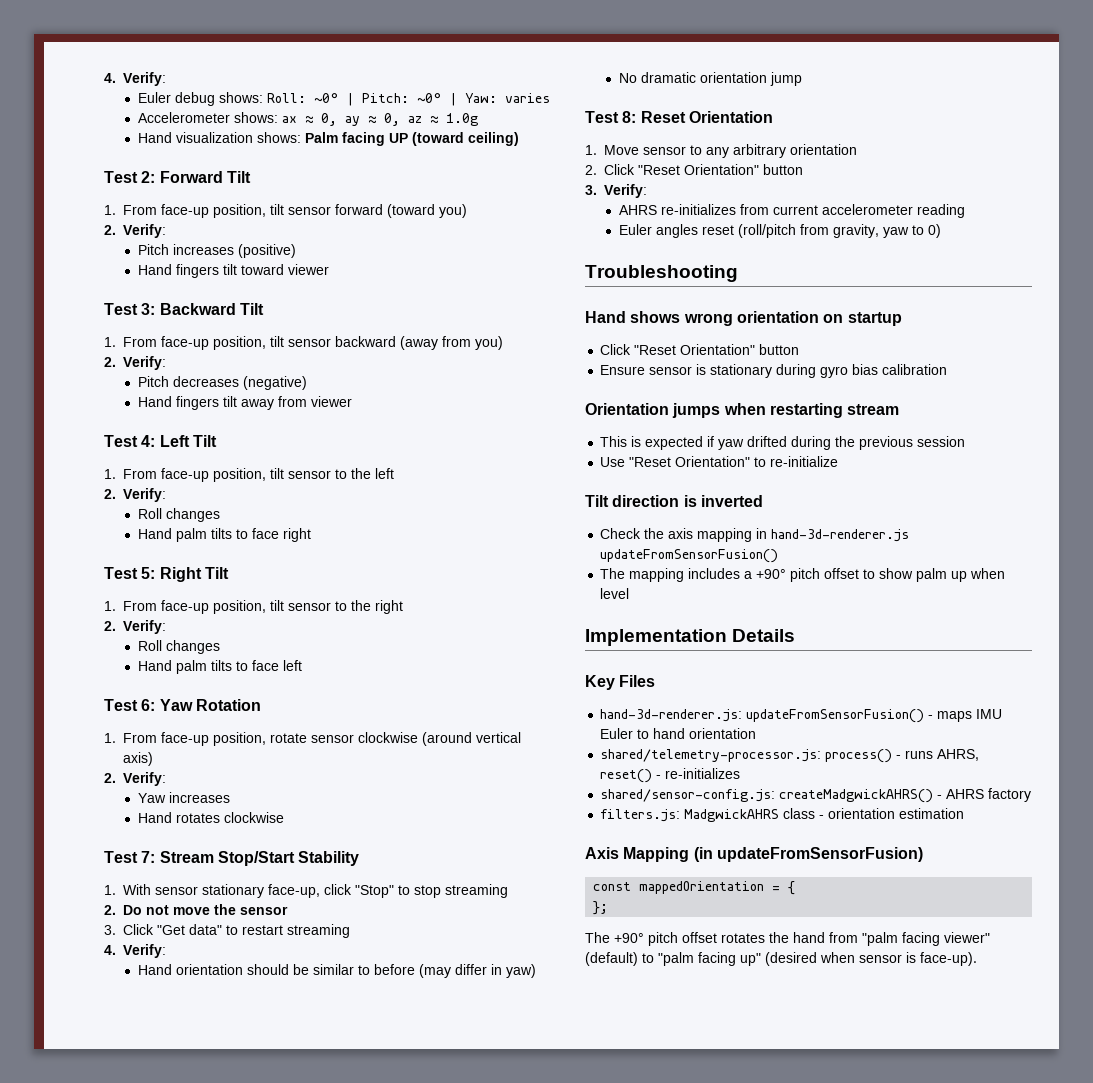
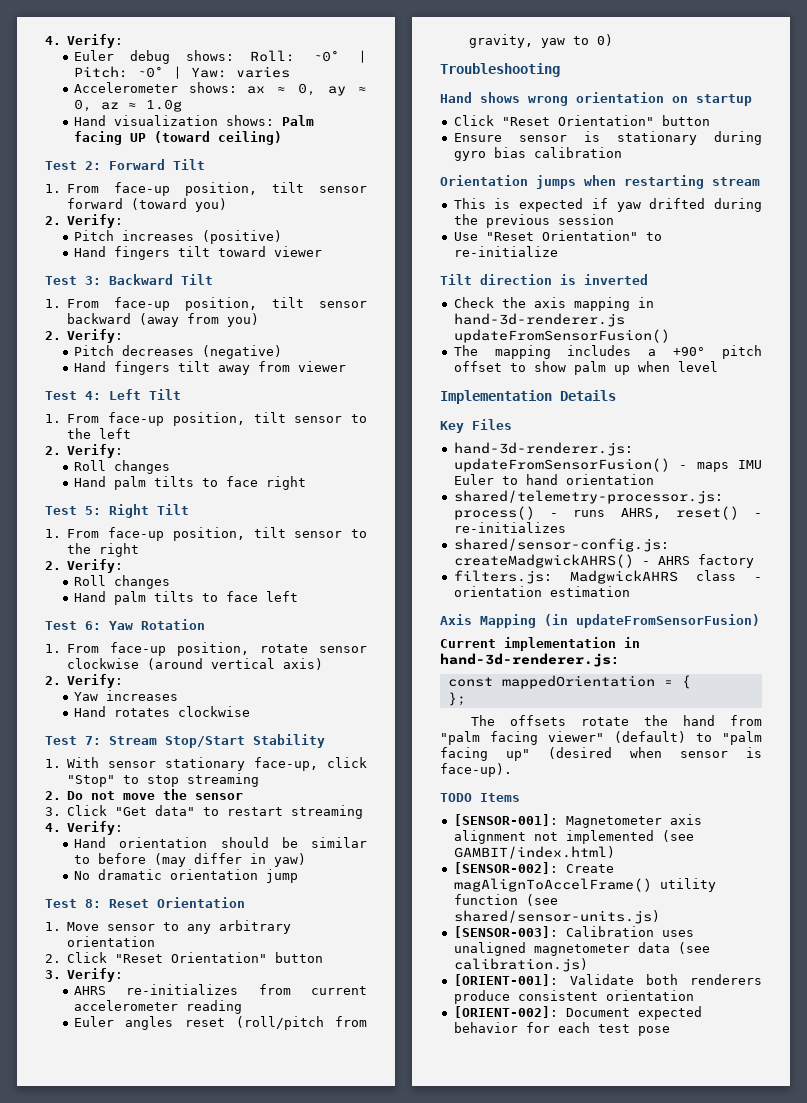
+ Current implementation in hand-3d-renderer.js:
- The +90° pitch offset rotates the hand from "palm facing viewer" (default) to "palm facing up" (desired when sensor is face-up).
+ The offsets rotate the hand from "palm facing viewer" (default) to "palm facing up" (desired when sensor is face-up).
+ TODO Items
+ [SENSOR-001]: Magnetometer axis alignment not implemented (see GAMBIT/index.html)
+ [SENSOR-002]: Create magAlignToAccelFrame() utility function (see shared/sensor-units.js)
+ [SENSOR-003]: Calibration uses unaligned magnetometer data (see calibration.js)
+ [ORIENT-001]: Validate both renderers produce consistent orientation
+ [ORIENT-002]: Document expected behavior for each test pose

